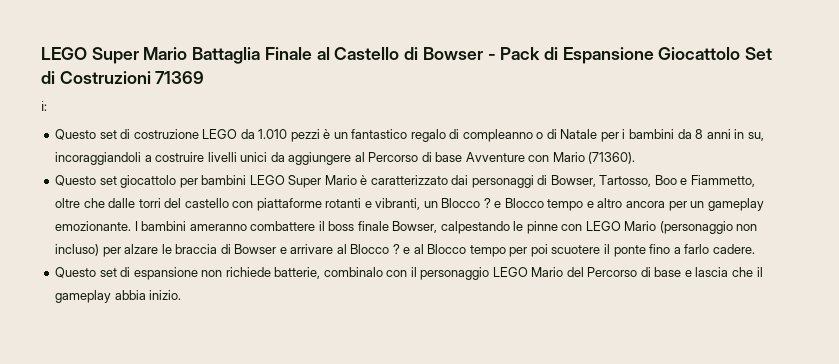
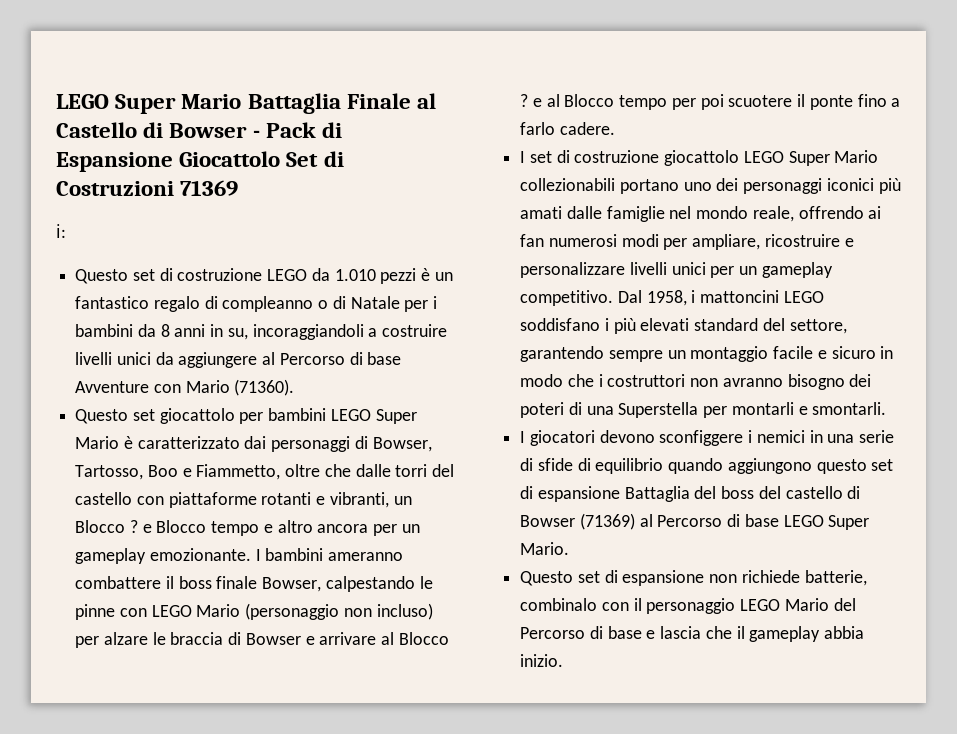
+ I set di costruzione giocattolo LEGO Super Mario collezionabili portano uno dei personaggi iconici più amati dalle famiglie nel mondo reale, offrendo ai fan numerosi modi per ampliare, ricostruire e personalizzare livelli unici per un gameplay competitivo. Dal 1958, i mattoncini LEGO soddisfano i più elevati standard del settore, garantendo sempre un montaggio facile e sicuro in modo che i costruttori non avranno bisogno dei poteri di una Superstella per montarli e smontarli.
+ I giocatori devono sconfiggere i nemici in una serie di sfide di equilibrio quando aggiungono questo set di espansione Battaglia del boss del castello di Bowser (71369) al Percorso di base LEGO Super Mario.

